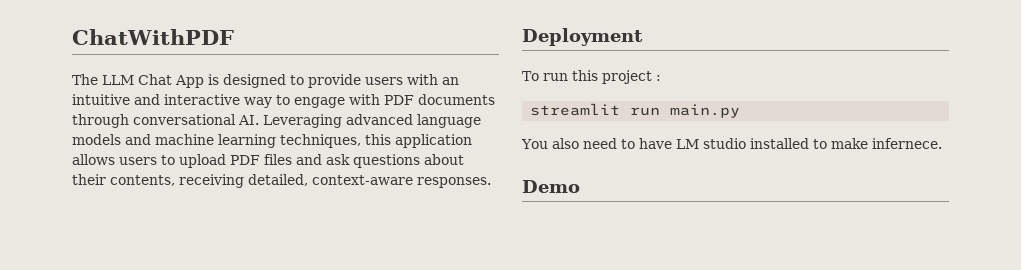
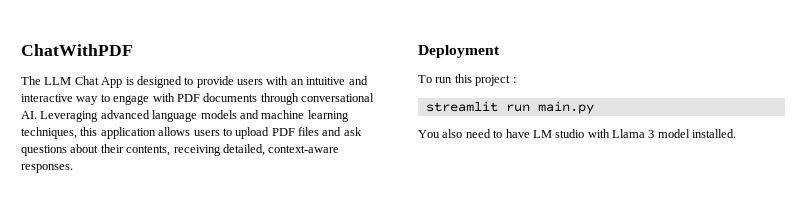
- You also need to have LM studio installed to make infernece.
- Demo
+ You also need to have LM studio with Llama 3 model installed.

